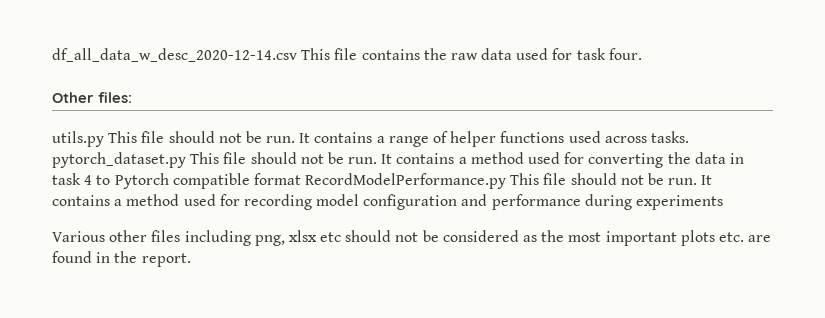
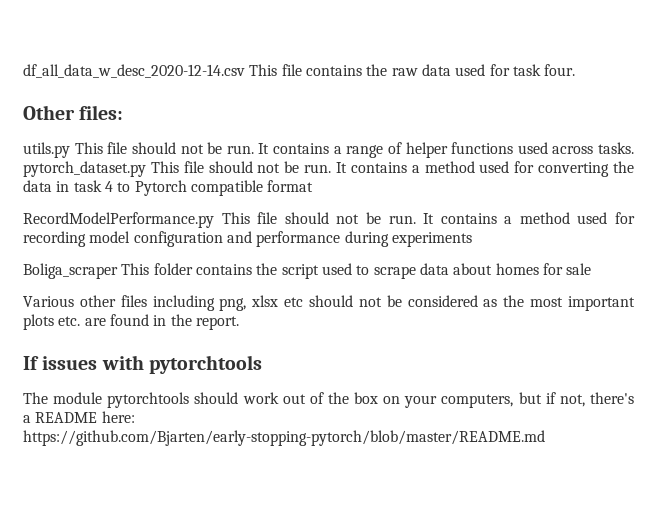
- It contains a method used for converting the data in task 4 to Pytorch compatible format RecordModelPerformance.py This file should not be run.
+ It contains a method used for converting the data in task 4 to Pytorch compatible format
+ RecordModelPerformance.py This file should not be run.
+ Boliga_scraper This folder contains the script used to scrape data about homes for sale
+ If issues with pytorchtools
+ The module pytorchtools should work out of the box on your computers, but if not, there's a README here: https://github.com/Bjarten/early-stopping-pytorch/blob/master/README.md

